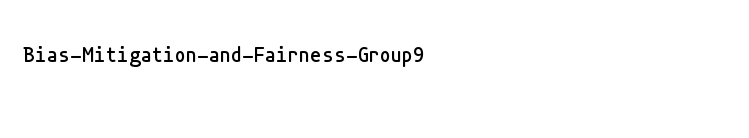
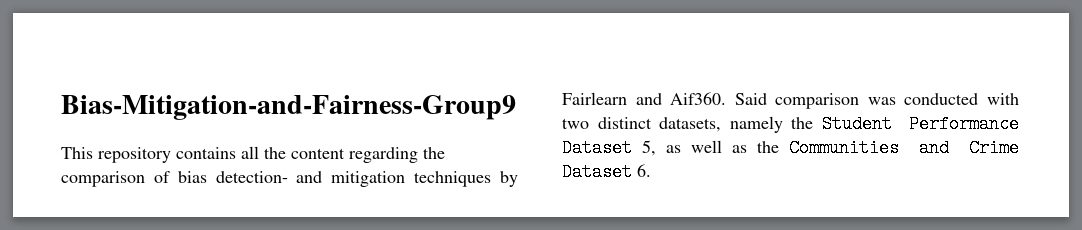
+ This repository contains all the content regarding the comparison of bias detection- and mitigation techniques by Fairlearn and Aif360. Said comparison was conducted with two distinct datasets, namely the Student Performance Dataset 5, as well as the Communities and Crime Dataset 6.

